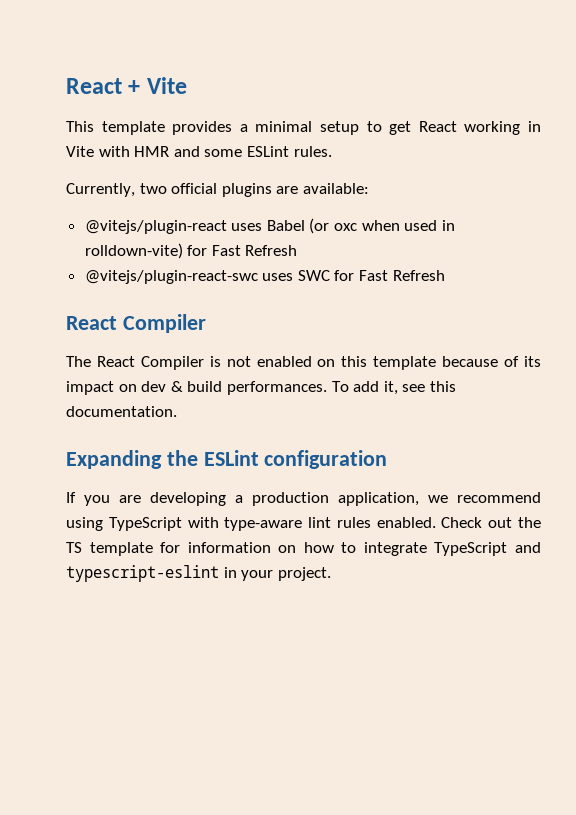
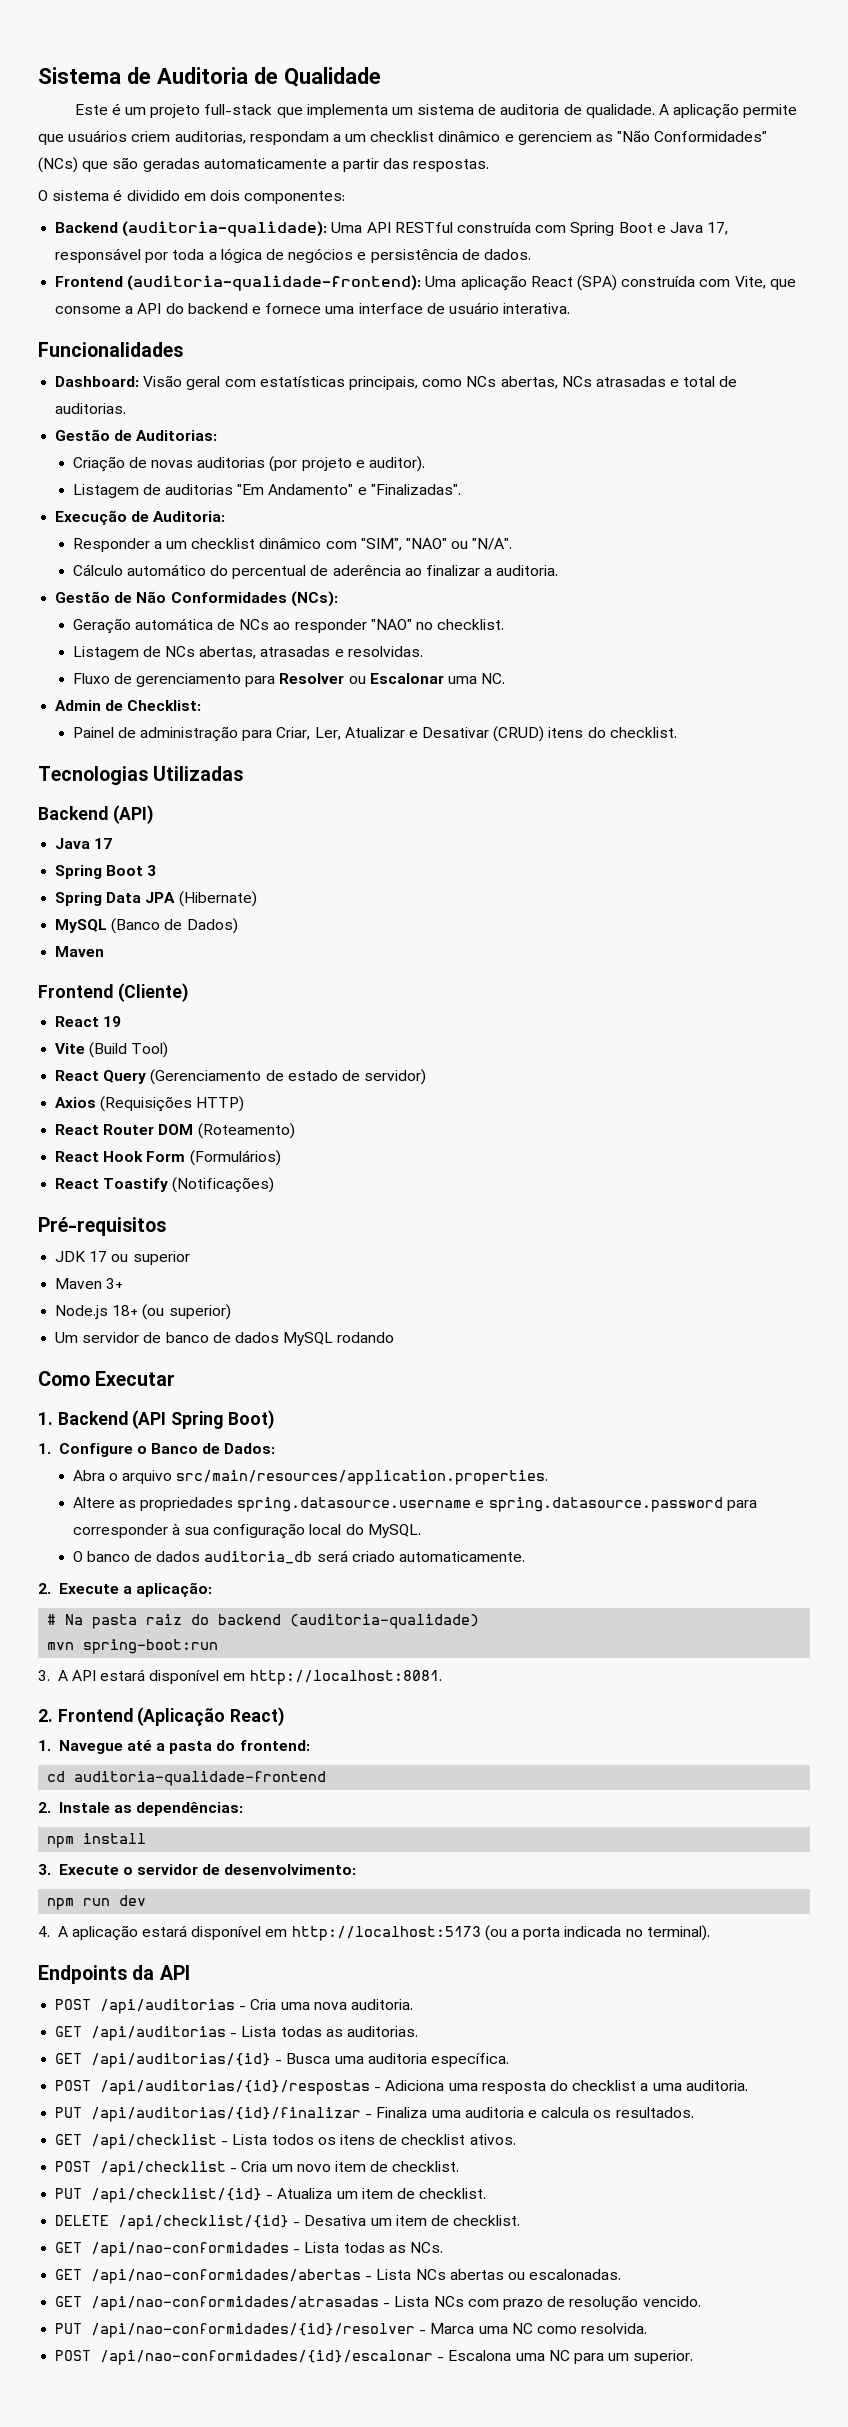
- React + Vite
- This template provides a minimal setup to get React working in Vite with HMR and some ESLint rules.
- Currently, two official plugins are available:
- @vitejs/plugin-react uses Babel (or oxc when used in rolldown-vite) for Fast Refresh
- @vitejs/plugin-react-swc uses SWC for Fast Refresh
- React Compiler
- The React Compiler is not enabled on this template because of its impact on dev & build performances. To add it, see this documentation.
- Expanding the ESLint configuration
- If you are developing a production application, we recommend using TypeScript with type-aware lint rules enabled. Check out the TS template for information on how to integrate TypeScript and typescript-eslint in your project.
+ Sistema de Auditoria de Qualidade
+ Este é um projeto full-stack que implementa um sistema de auditoria de qualidade. A aplicação permite que usuários criem auditorias, respondam a um checklist dinâmico e gerenciem as "Não Conformidades" (NCs) que são geradas automaticamente a partir das respostas.
+ O sistema é dividido em dois componentes:
+ Backend (auditoria-qualidade): Uma API RESTful construída com Spring Boot e Java 17, responsável por toda a lógica de negócios e persistência de dados.
+ Frontend (auditoria-qualidade-frontend): Uma aplicação React (SPA) construída com Vite, que consome a API do backend e fornece uma interface de usuário interativa.
+ Funcionalidades
+ Dashboard: Visão geral com estatísticas principais, como NCs abertas, NCs atrasadas e total de auditorias.
+ Gestão de Auditorias:
+ Criação de novas auditorias (por projeto e auditor).
+ Listagem de auditorias "Em Andamento" e "Finalizadas".
+ Execução de Auditoria:
+ Responder a um checklist dinâmico com "SIM", "NAO" ou "N/A".
+ Cálculo automático do percentual de aderência ao finalizar a auditoria.
+ Gestão de Não Conformidades (NCs):
+ Geração automática de NCs ao responder "NAO" no checklist.
+ Listagem de NCs abertas, atrasadas e resolvidas.
+ Fluxo de gerenciamento para Resolver ou Escalonar uma NC.
+ Admin de Checklist:
+ Painel de administração para Criar, Ler, Atualizar e Desativar (CRUD) itens do checklist.
+ Tecnologias Utilizadas
+ Backend (API)
+ Java 17
+ Spring Boot 3
+ Spring Data JPA (Hibernate)
+ MySQL (Banco de Dados)
+ Maven
+ Frontend (Cliente)
+ React 19
+ Vite (Build Tool)
+ React Query (Gerenciamento de estado de servidor)
+ Axios (Requisições HTTP)
+ React Router DOM (Roteamento)
+ React Hook Form (Formulários)
+ React Toastify (Notificações)
+ Pré-requisitos
+ JDK 17 ou superior
+ Maven 3+
+ Node.js 18+ (ou superior)
+ Um servidor de banco de dados MySQL rodando
+ Como Executar
+ 1. Backend (API Spring Boot)
+ 1. Configure o Banco de Dados:
+ Abra o arquivo src/main/resources/application.properties.
+ Altere as propriedades spring.datasource.username e spring.datasource.password para corresponder à sua configuração local do MySQL.
+ O banco de dados auditoria_db será criado automaticamente.
+ 2. Execute a aplicação:
+ # Na pasta raiz do backend (auditoria-qualidade)
+ mvn spring-boot:run
+ 3. A API estará disponível em http://localhost:8081.
+ 2. Frontend (Aplicação React)
+ 1. Navegue até a pasta do frontend:
+ cd auditoria-qualidade-frontend
+ 2. Instale as dependências:
+ npm install
+ 3. Execute o servidor de desenvolvimento:
+ npm run dev
+ 4. A aplicação estará disponível em http://localhost:5173 (ou a porta indicada no terminal).
+ Endpoints da API
+ POST /api/auditorias - Cria uma nova auditoria.
+ GET /api/auditorias - Lista todas as auditorias.
+ GET /api/auditorias/{id} - Busca uma auditoria específica.
+ POST /api/auditorias/{id}/respostas - Adiciona uma resposta do checklist a uma auditoria.
+ PUT /api/auditorias/{id}/finalizar - Finaliza uma auditoria e calcula os resultados.
+ GET /api/checklist - Lista todos os itens de checklist ativos.
+ POST /api/checklist - Cria um novo item de checklist.
+ PUT /api/checklist/{id} - Atualiza um item de checklist.
+ DELETE /api/checklist/{id} - Desativa um item de checklist.
+ GET /api/nao-conformidades - Lista todas as NCs.
+ GET /api/nao-conformidades/abertas - Lista NCs abertas ou escalonadas.
+ GET /api/nao-conformidades/atrasadas - Lista NCs com prazo de resolução vencido.
+ PUT /api/nao-conformidades/{id}/resolver - Marca uma NC como resolvida.
+ POST /api/nao-conformidades/{id}/escalonar - Escalona uma NC para um superior.

